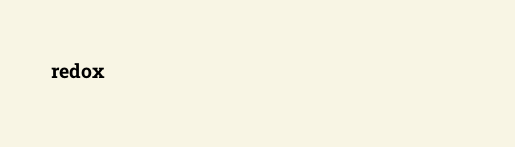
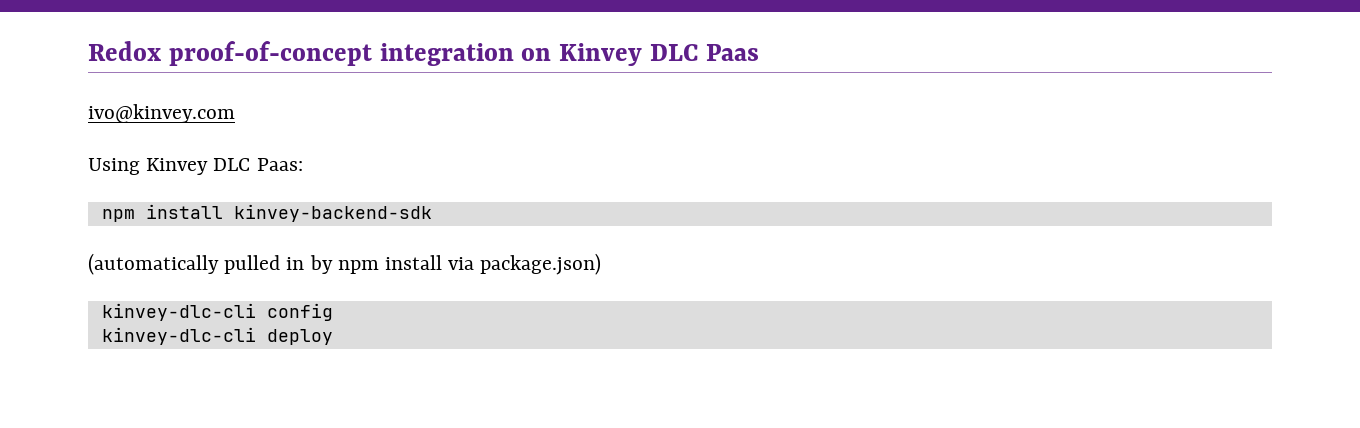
- redox
+ Redox proof-of-concept integration on Kinvey DLC Paas
+ ivo@kinvey.com
+ Using Kinvey DLC Paas:
+ npm install kinvey-backend-sdk
+ (automatically pulled in by npm install via package.json)
+ kinvey-dlc-cli config
+ kinvey-dlc-cli deploy

